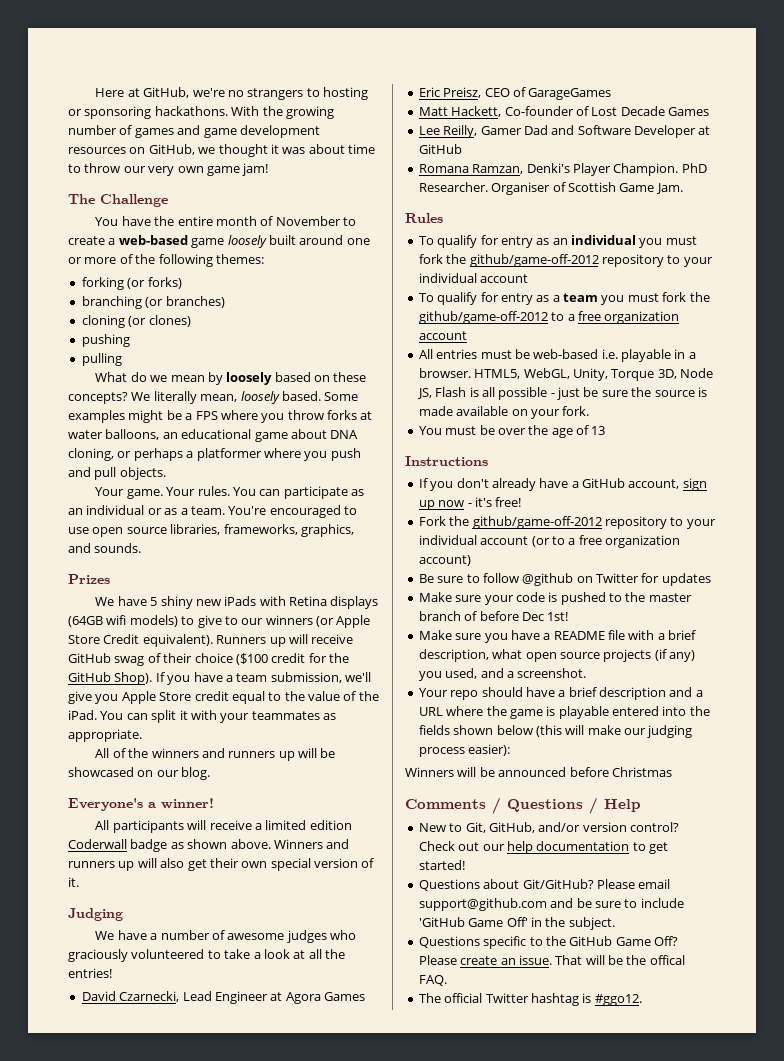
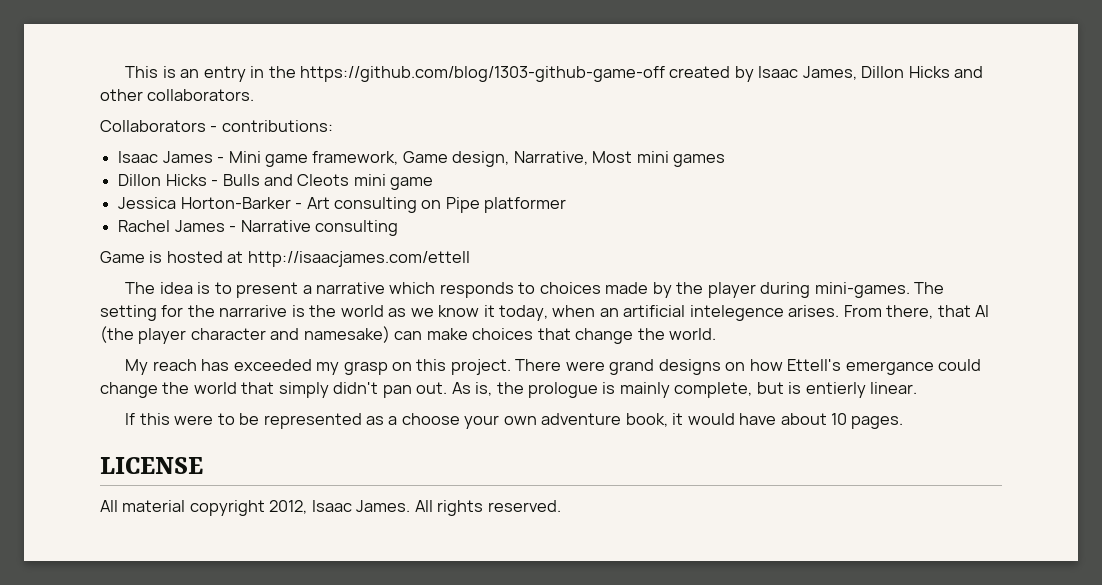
- Here at GitHub, we're no strangers to hosting or sponsoring hackathons. With the growing number of games and game development resources on GitHub, we thought it was about time to throw our very own game jam!
- The Challenge
- You have the entire month of November to create a web-based game loosely built around one or more of the following themes:
- forking (or forks)
- branching (or branches)
- cloning (or clones)
- pushing
- pulling
- What do we mean by loosely based on these concepts? We literally mean, loosely based. Some examples might be a FPS where you throw forks at water balloons, an educational game about DNA cloning, or perhaps a platformer where you push and pull objects.
- Your game. Your rules. You can participate as an individual or as a team. You're encouraged to use open source libraries, frameworks, graphics, and sounds.
- Prizes
- We have 5 shiny new iPads with Retina displays (64GB wifi models) to give to our winners (or Apple Store Credit equivalent). Runners up will receive GitHub swag of their choice ($100 credit for the GitHub Shop). If you have a team submission, we'll give you Apple Store credit equal to the value of the iPad. You can split it with your teammates as appropriate.
- All of the winners and runners up will be showcased on our blog.
- Everyone's a winner!
- All participants will receive a limited edition Coderwall badge as shown above. Winners and runners up will also get their own special version of it.
- Judging
- We have a number of awesome judges who graciously volunteered to take a look at all the entries!
- David Czarnecki, Lead Engineer at Agora Games
- Eric Preisz, CEO of GarageGames
- Matt Hackett, Co-founder of Lost Decade Games
- Lee Reilly, Gamer Dad and Software Developer at GitHub
- Romana Ramzan, Denki's Player Champion. PhD Researcher. Organiser of Scottish Game Jam.
- Rules
- To qualify for entry as an individual you must fork the github/game-off-2012 repository to your individual account
- To qualify for entry as a team you must fork the github/game-off-2012 to a free organization account
- All entries must be web-based i.e. playable in a browser. HTML5, WebGL, Unity, Torque 3D, Node JS, Flash is all possible - just be sure the source is made available on your fork.
- You must be over the age of 13
- Instructions
- If you don't already have a GitHub account, sign up now - it's free!
- Fork the github/game-off-2012 repository to your individual account (or to a free organization account)
- Be sure to follow @github on Twitter for updates
- Make sure your code is pushed to the master branch of before Dec 1st!
- Make sure you have a README file with a brief description, what open source projects (if any) you used, and a screenshot.
- Your repo should have a brief description and a URL where the game is playable entered into the fields shown below (this will make our judging process easier):
- Winners will be announced before Christmas
- Comments / Questions / Help
- New to Git, GitHub, and/or version control? Check out our help documentation to get started!
- Questions about Git/GitHub? Please email support@github.com and be sure to include 'GitHub Game Off' in the subject.
- Questions specific to the GitHub Game Off? Please create an issue. That will be the offical FAQ.
- The official Twitter hashtag is #ggo12.
+ This is an entry in the https://github.com/blog/1303-github-game-off created by Isaac James, Dillon Hicks and other collaborators.
+ Collaborators - contributions:
+ Isaac James - Mini game framework, Game design, Narrative, Most mini games
+ Dillon Hicks - Bulls and Cleots mini game
+ Jessica Horton-Barker - Art consulting on Pipe platformer
+ Rachel James - Narrative consulting
+ Game is hosted at http://isaacjames.com/ettell
+ The idea is to present a narrative which responds to choices made by the player during mini-games. The setting for the narrarive is the world as we know it today, when an artificial intelegence arises. From there, that AI (the player character and namesake) can make choices that change the world.
+ My reach has exceeded my grasp on this project. There were grand designs on how Ettell's emergance could change the world that simply didn't pan out. As is, the prologue is mainly complete, but is entierly linear.
+ If this were to be represented as a choose your own adventure book, it would have about 10 pages.
+ LICENSE
+ All material copyright 2012, Isaac James. All rights reserved.

